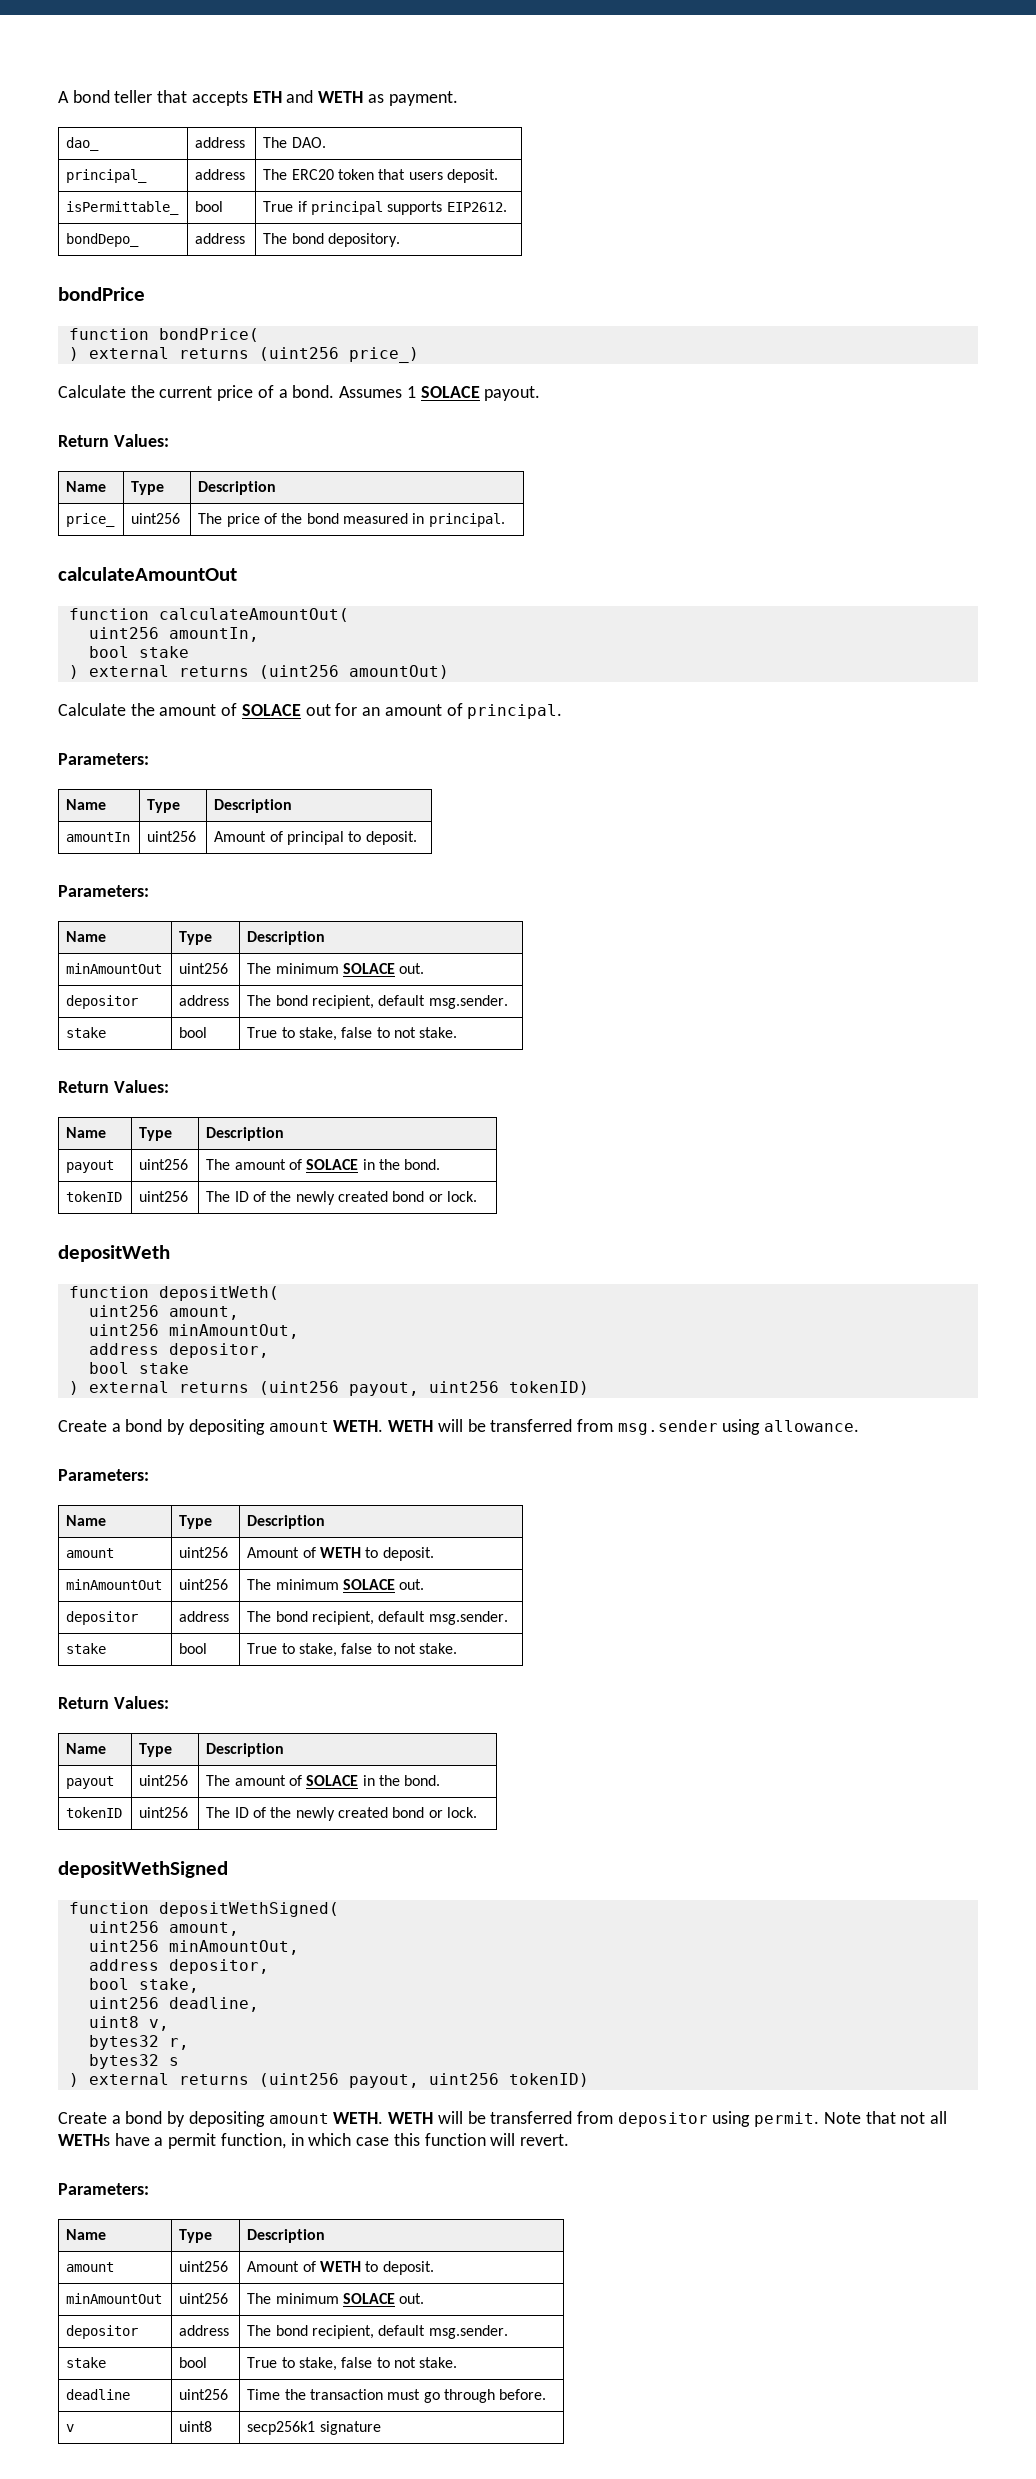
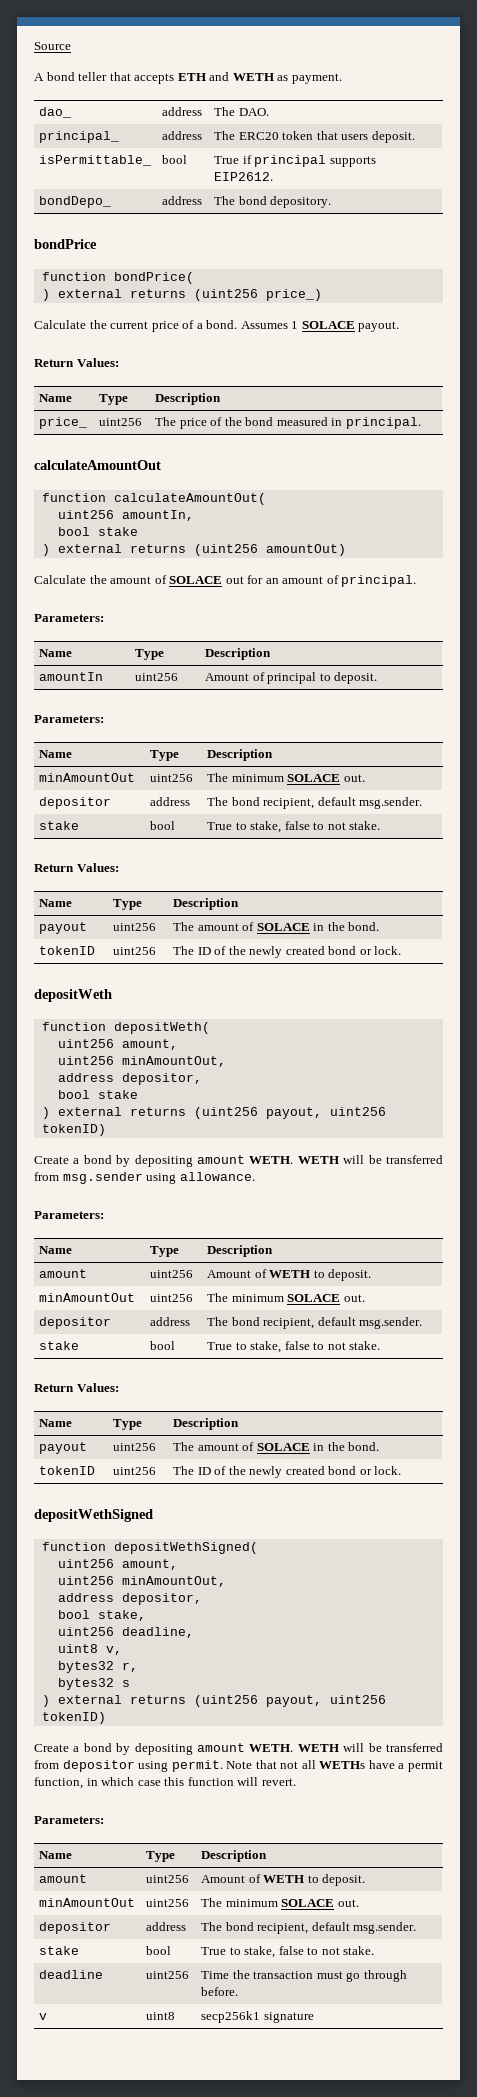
+ Source

